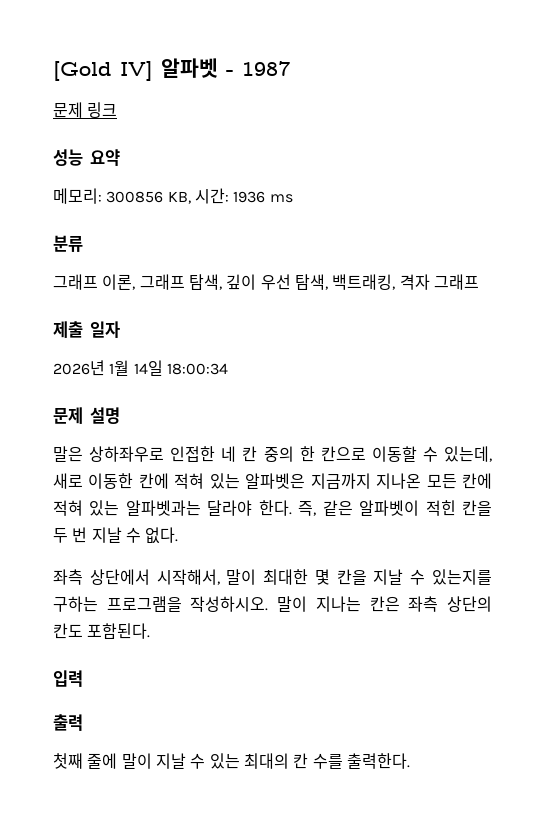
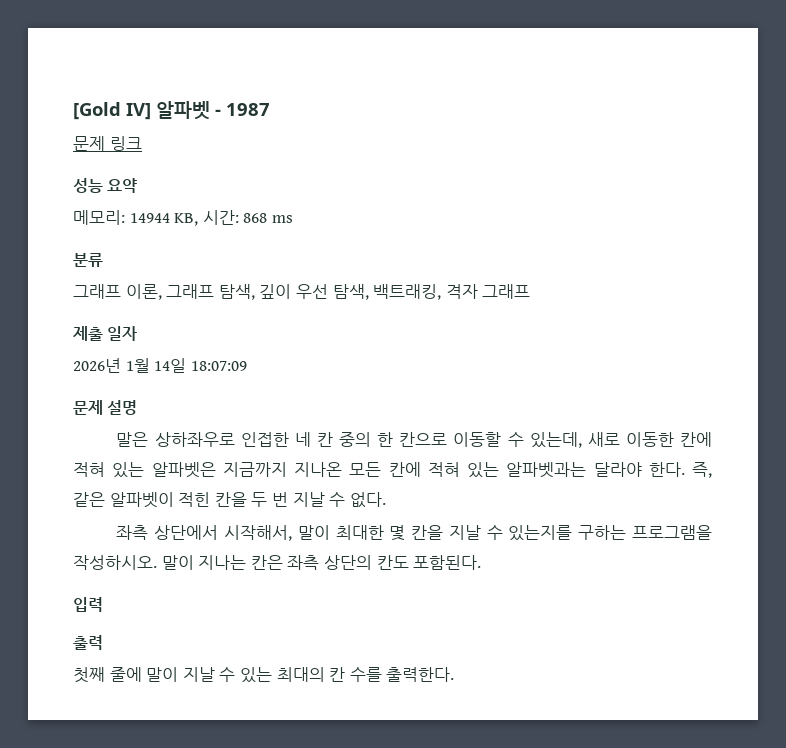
- 메모리: 300856 KB, 시간: 1936 ms
+ 메모리: 14944 KB, 시간: 868 ms
- 2026년 1월 14일 18:00:34
+ 2026년 1월 14일 18:07:09

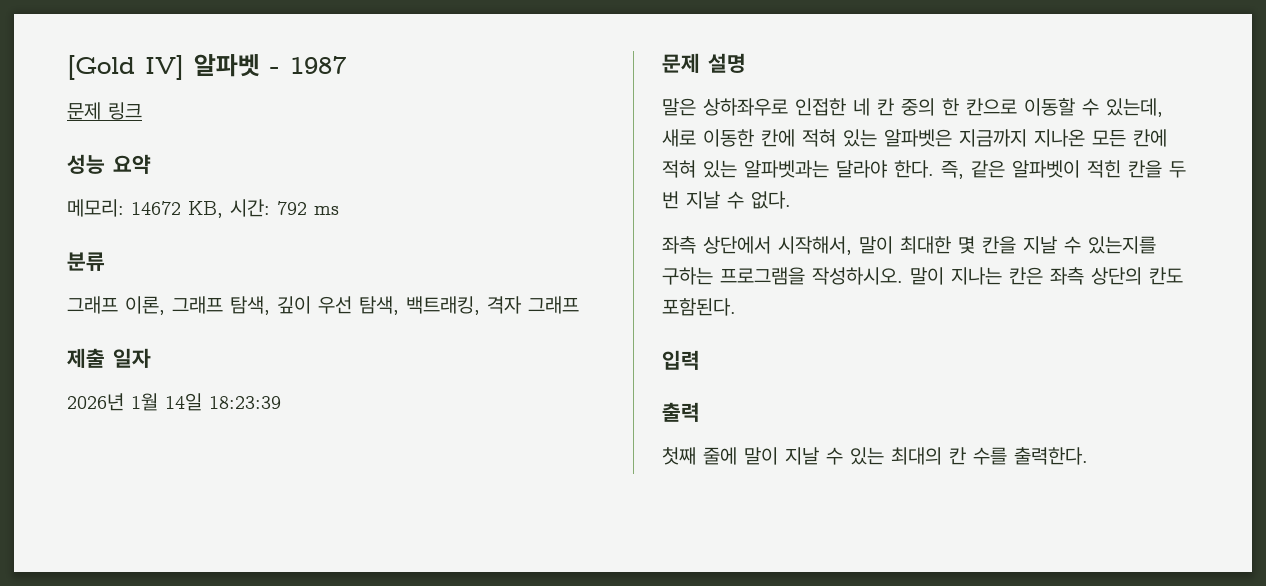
- 메모리: 14944 KB, 시간: 868 ms
+ 메모리: 14672 KB, 시간: 792 ms
- 2026년 1월 14일 18:07:09
+ 2026년 1월 14일 18:23:39

